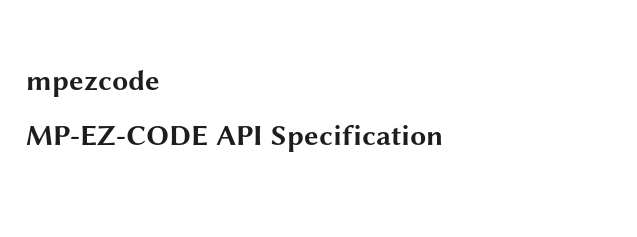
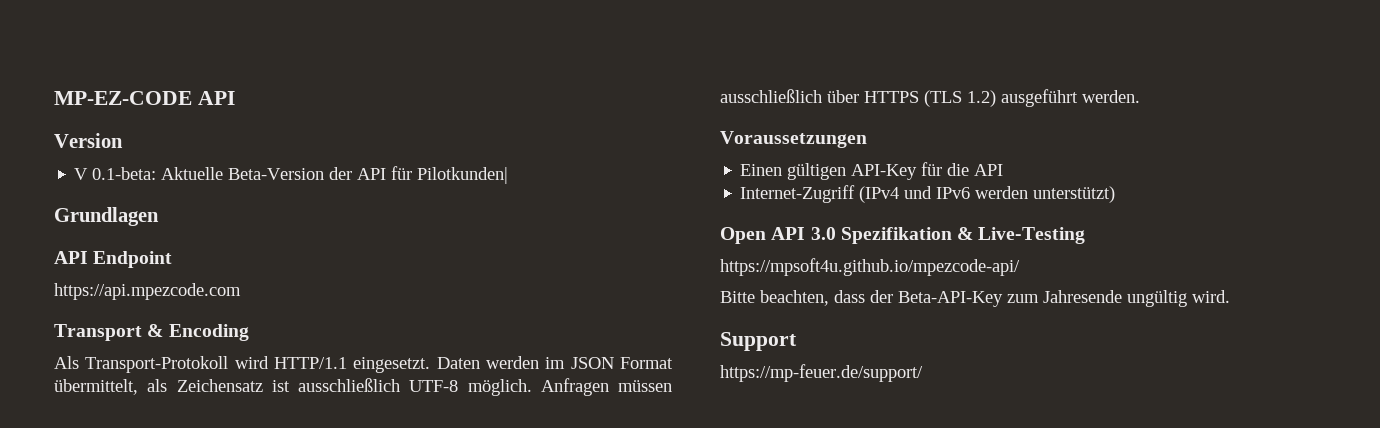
- mpezcode
- MP-EZ-CODE API Specification
+ MP-EZ-CODE API
+ Version
+ V 0.1-beta: Aktuelle Beta-Version der API für Pilotkunden|
+ Grundlagen
+ API Endpoint
+ https://api.mpezcode.com
+ Transport & Encoding
+ Als Transport-Protokoll wird HTTP/1.1 eingesetzt. Daten werden im JSON Format übermittelt, als Zeichensatz ist ausschließlich UTF-8 möglich. Anfragen müssen ausschließlich über HTTPS (TLS 1.2) ausgeführt werden.
+ Voraussetzungen
+ Einen gültigen API-Key für die API
+ Internet-Zugriff (IPv4 und IPv6 werden unterstützt)
+ Open API 3.0 Spezifikation & Live-Testing
+ https://mpsoft4u.github.io/mpezcode-api/
+ Bitte beachten, dass der Beta-API-Key zum Jahresende ungültig wird.
+ Support
+ https://mp-feuer.de/support/

